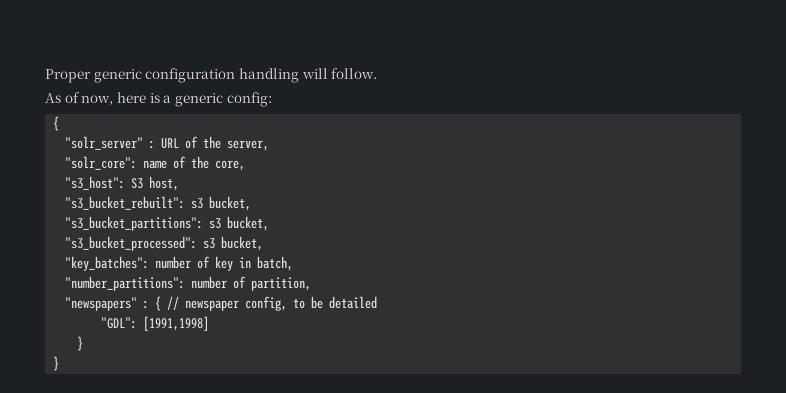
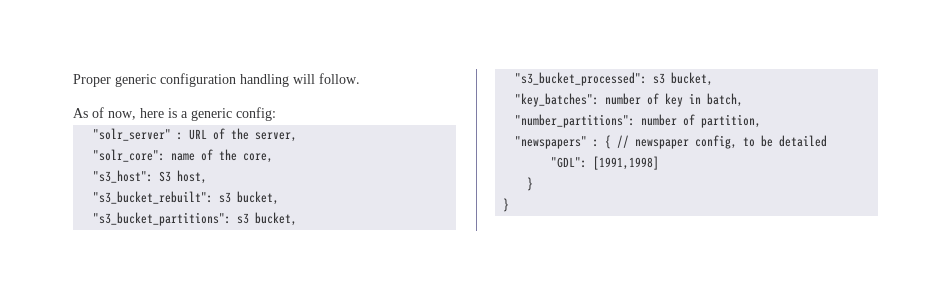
  As of now, here is a generic config:
- {

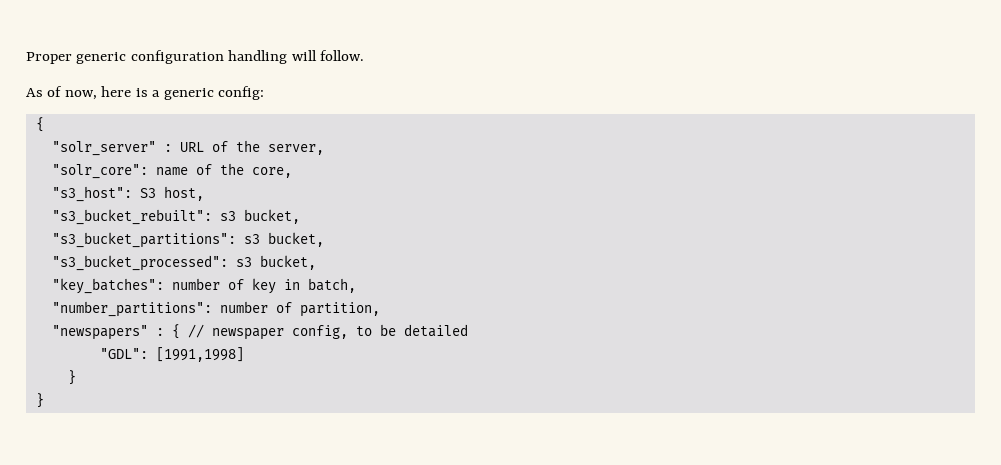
  As of now, here is a generic config:
+ {

